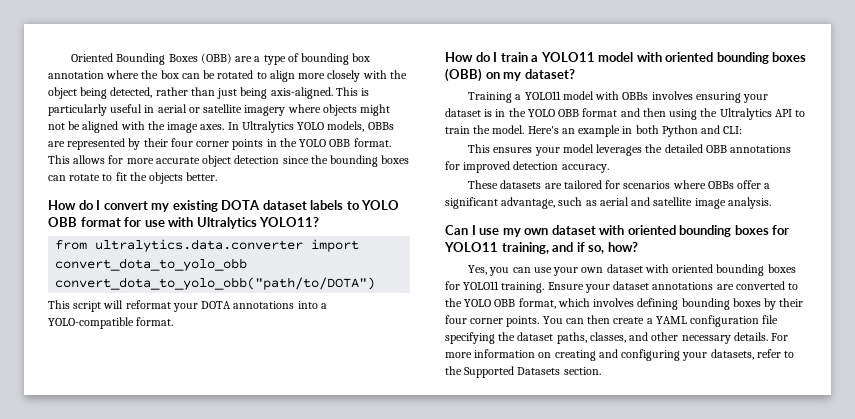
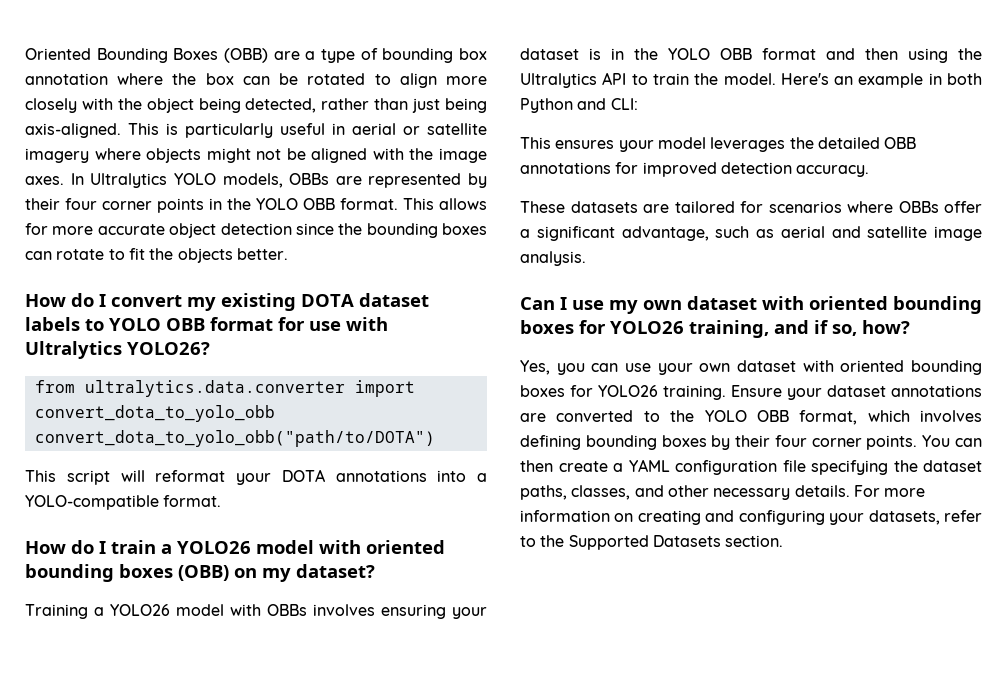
- How do I convert my existing DOTA dataset labels to YOLO OBB format for use with Ultralytics YOLO11?
+ How do I convert my existing DOTA dataset labels to YOLO OBB format for use with Ultralytics YOLO26?
- How do I train a YOLO11 model with oriented bounding boxes (OBB) on my dataset?
+ How do I train a YOLO26 model with oriented bounding boxes (OBB) on my dataset?
- Training a YOLO11 model with OBBs involves ensuring your dataset is in the YOLO OBB format and then using the Ultralytics API to train the model.
+ Training a YOLO26 model with OBBs involves ensuring your dataset is in the YOLO OBB format and then using the Ultralytics API to train the model.
- Can I use my own dataset with oriented bounding boxes for YOLO11 training, and if so, how?
+ Can I use my own dataset with oriented bounding boxes for YOLO26 training, and if so, how?
- Yes, you can use your own dataset with oriented bounding boxes for YOLO11 training.
+ Yes, you can use your own dataset with oriented bounding boxes for YOLO26 training.

